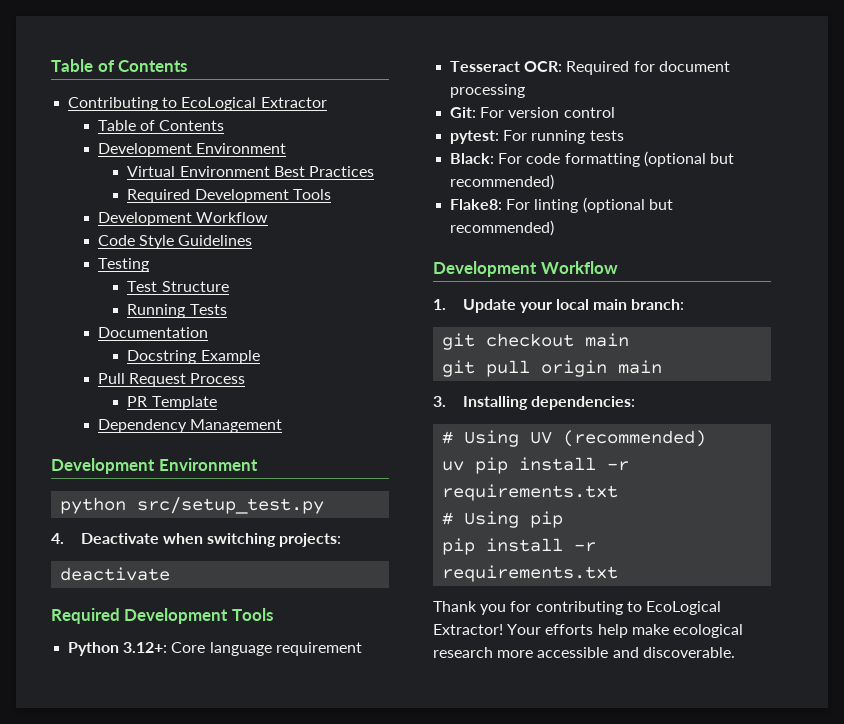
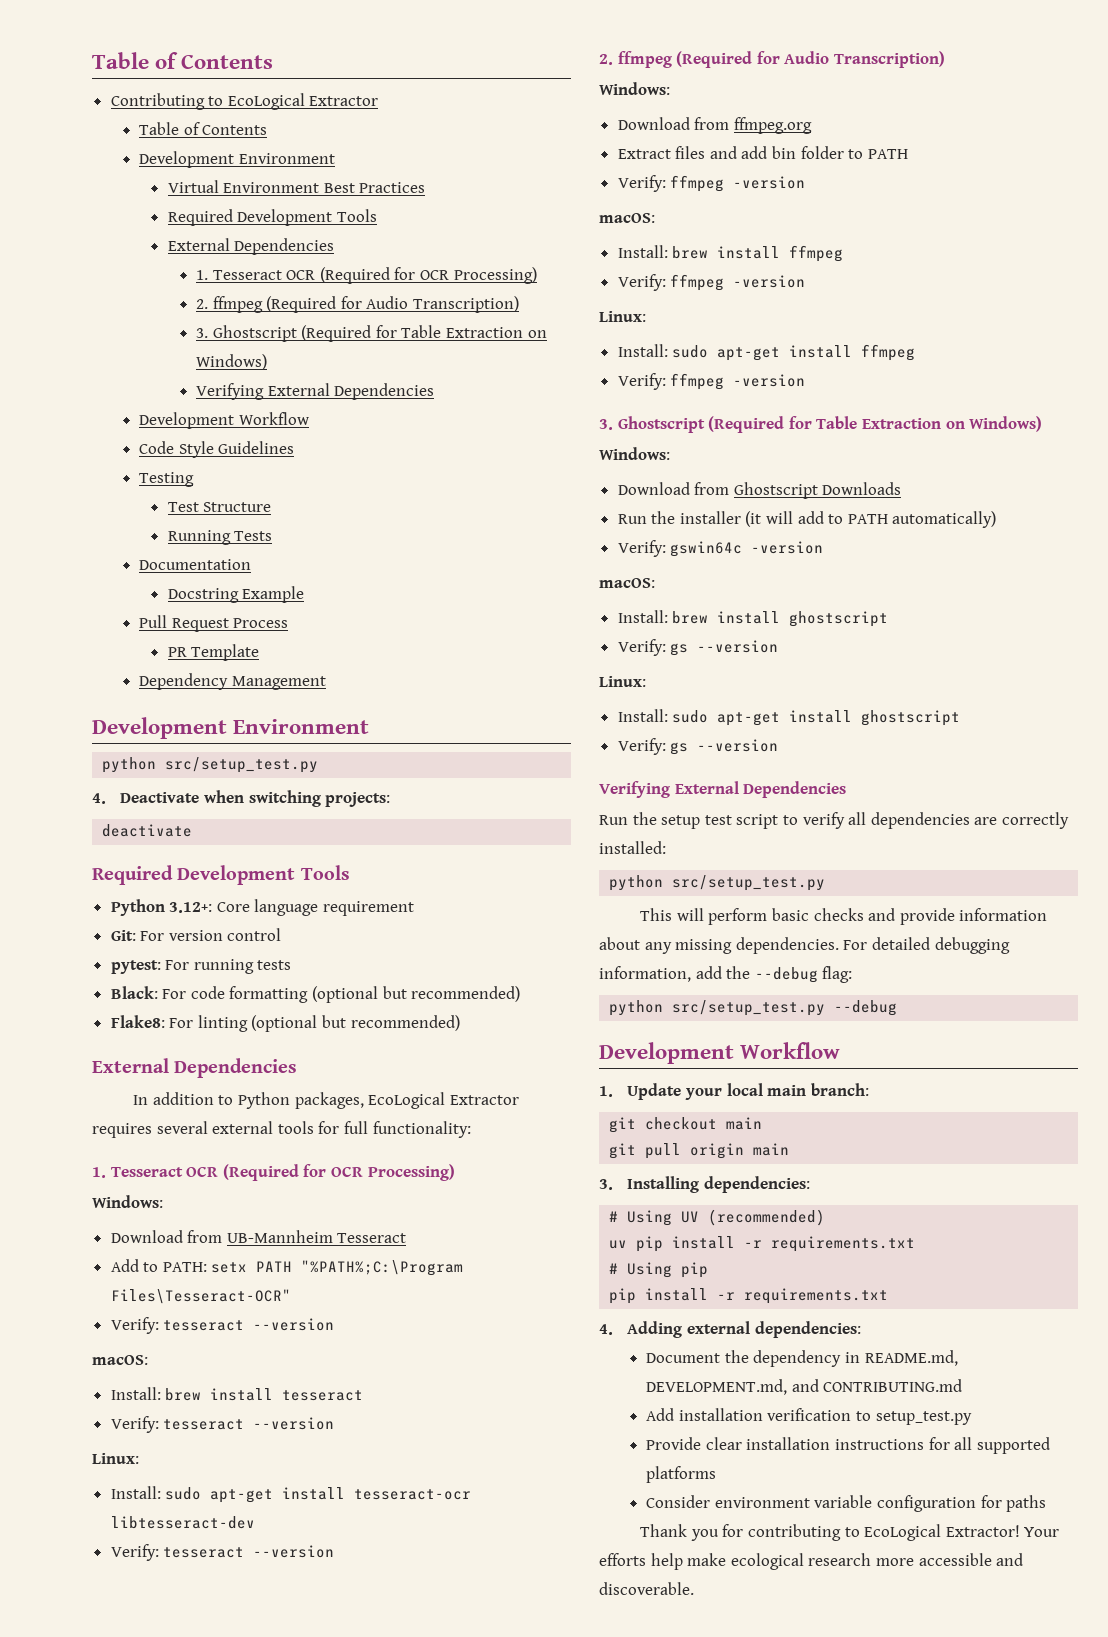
  Virtual Environment Best Practices
  Required Development Tools
+ External Dependencies
+ 1. Tesseract OCR (Required for OCR Processing)
+ 2. ffmpeg (Required for Audio Transcription)
+ 3. Ghostscript (Required for Table Extraction on Windows)
+ Verifying External Dependencies
- Tesseract OCR: Required for document processing
  Flake8: For linting (optional but recommended)
+ External Dependencies
+ In addition to Python packages, EcoLogical Extractor requires several external tools for full functionality:
+ 1. Tesseract OCR (Required for OCR Processing)
+ Windows:
+ Download from UB-Mannheim Tesseract
+ Add to PATH: setx PATH "%PATH%;C:\Program Files\Tesseract-OCR"
+ Verify: tesseract --version
+ macOS:
+ Install: brew install tesseract
+ Verify: tesseract --version
+ Linux:
+ Install: sudo apt-get install tesseract-ocr libtesseract-dev
+ Verify: tesseract --version
+ 2. ffmpeg (Required for Audio Transcription)
+ Windows:
+ Download from ffmpeg.org
+ Extract files and add bin folder to PATH
+ Verify: ffmpeg -version
+ macOS:
+ Install: brew install ffmpeg
+ Verify: ffmpeg -version
+ Linux:
+ Install: sudo apt-get install ffmpeg
+ Verify: ffmpeg -version
+ 3. Ghostscript (Required for Table Extraction on Windows)
+ Windows:
+ Download from Ghostscript Downloads
+ Run the installer (it will add to PATH automatically)
+ Verify: gswin64c -version
+ macOS:
+ Install: brew install ghostscript
+ Verify: gs --version
+ Linux:
+ Install: sudo apt-get install ghostscript
+ Verify: gs --version
+ Verifying External Dependencies
+ Run the setup test script to verify all dependencies are correctly installed:
+ python src/setup_test.py
+ This will perform basic checks and provide information about any missing dependencies. For detailed debugging information, add the --debug flag:
+ python src/setup_test.py --debug
+ 4. Adding external dependencies:
+ Document the dependency in README.md, DEVELOPMENT.md, and CONTRIBUTING.md
+ Add installation verification to setup_test.py
+ Provide clear installation instructions for all supported platforms
+ Consider environment variable configuration for paths

